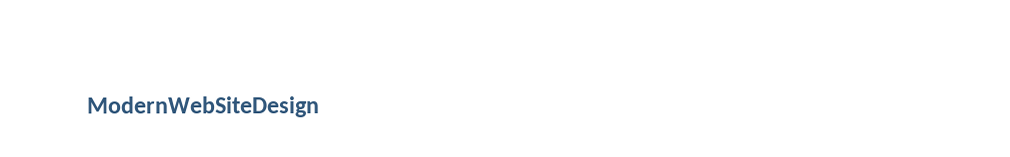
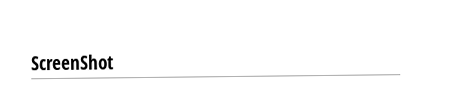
- ModernWebSiteDesign
+ ScreenShot

